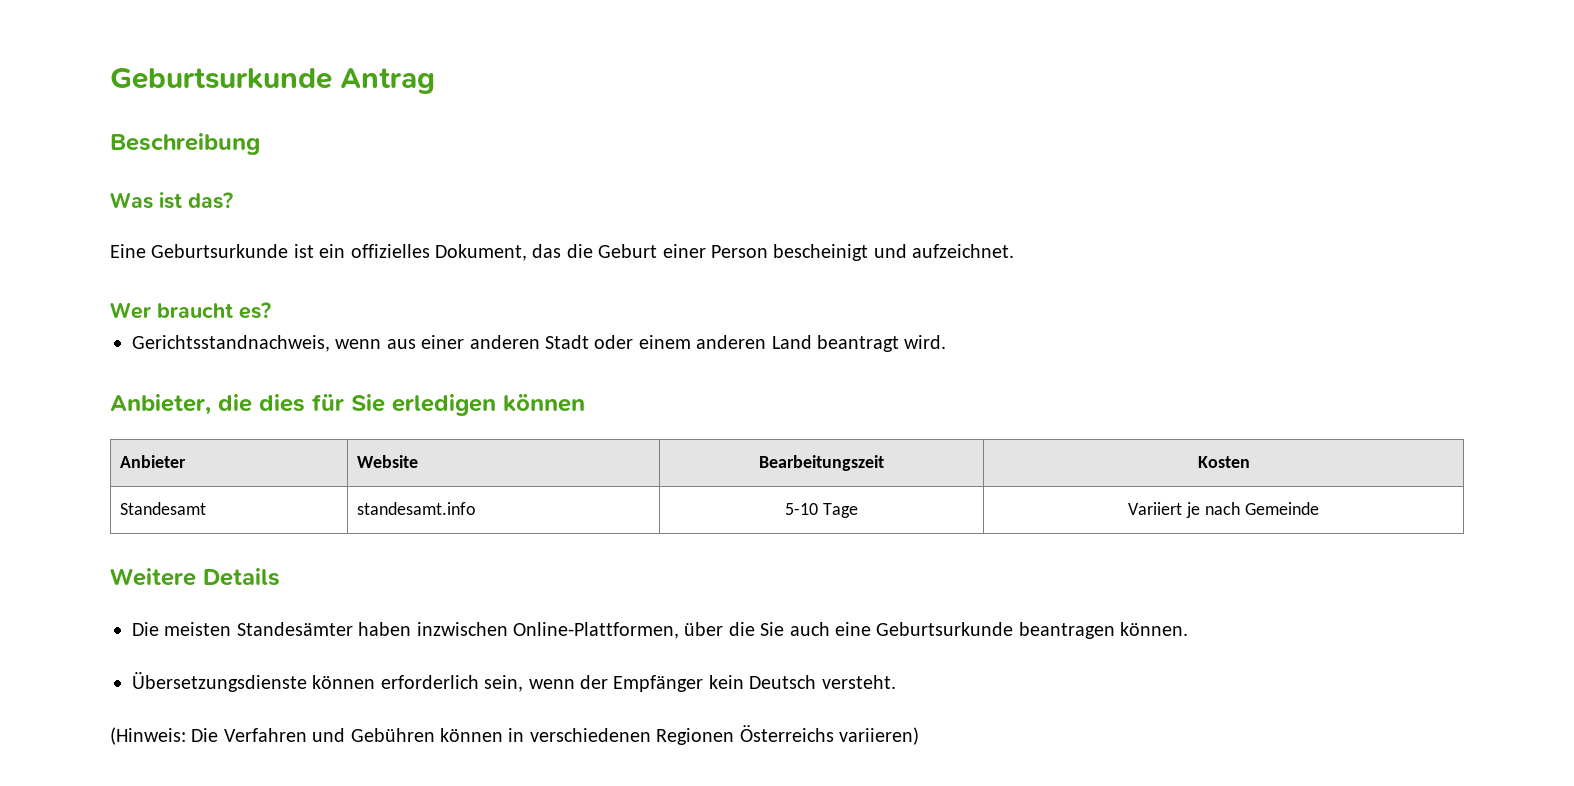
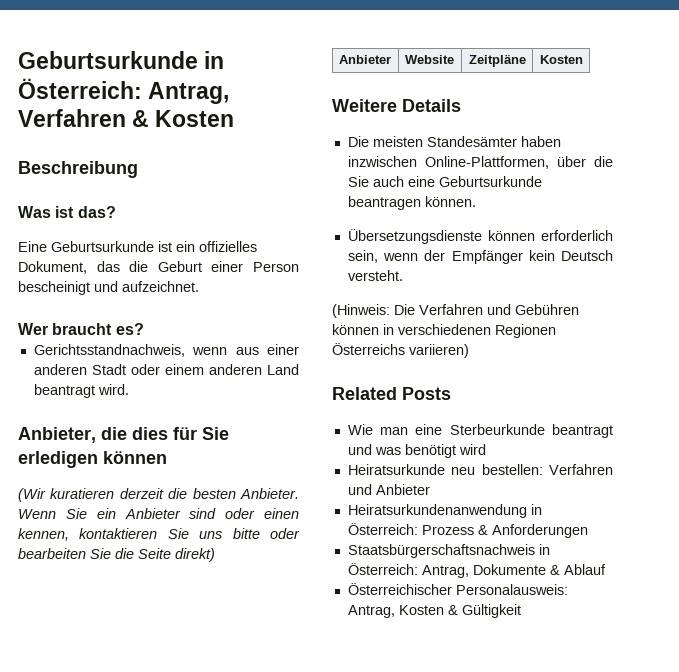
- Geburtsurkunde Antrag
+ Geburtsurkunde in Österreich: Antrag, Verfahren & Kosten
+ (Wir kuratieren derzeit die besten Anbieter. Wenn Sie ein Anbieter sind oder einen kennen, kontaktieren Sie uns bitte oder bearbeiten Sie die Seite direkt)
- Anbieter | Website | Bearbeitungszeit | Kosten
- Standesamt | standesamt.info | 5-10 Tage | Variiert je nach Gemeinde
+ Anbieter | Website | Zeitpläne | Kosten
+ Related Posts
+ Wie man eine Sterbeurkunde beantragt und was benötigt wird
+ Heiratsurkunde neu bestellen: Verfahren und Anbieter
+ Heiratsurkundenanwendung in Österreich: Prozess & Anforderungen
+ Staatsbürgerschaftsnachweis in Österreich: Antrag, Dokumente & Ablauf
+ Österreichischer Personalausweis: Antrag, Kosten & Gültigkeit

